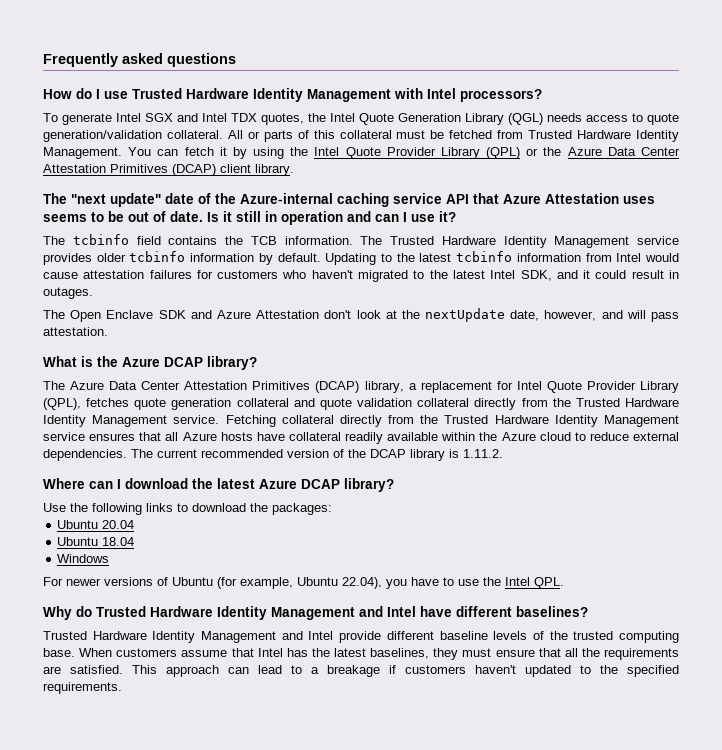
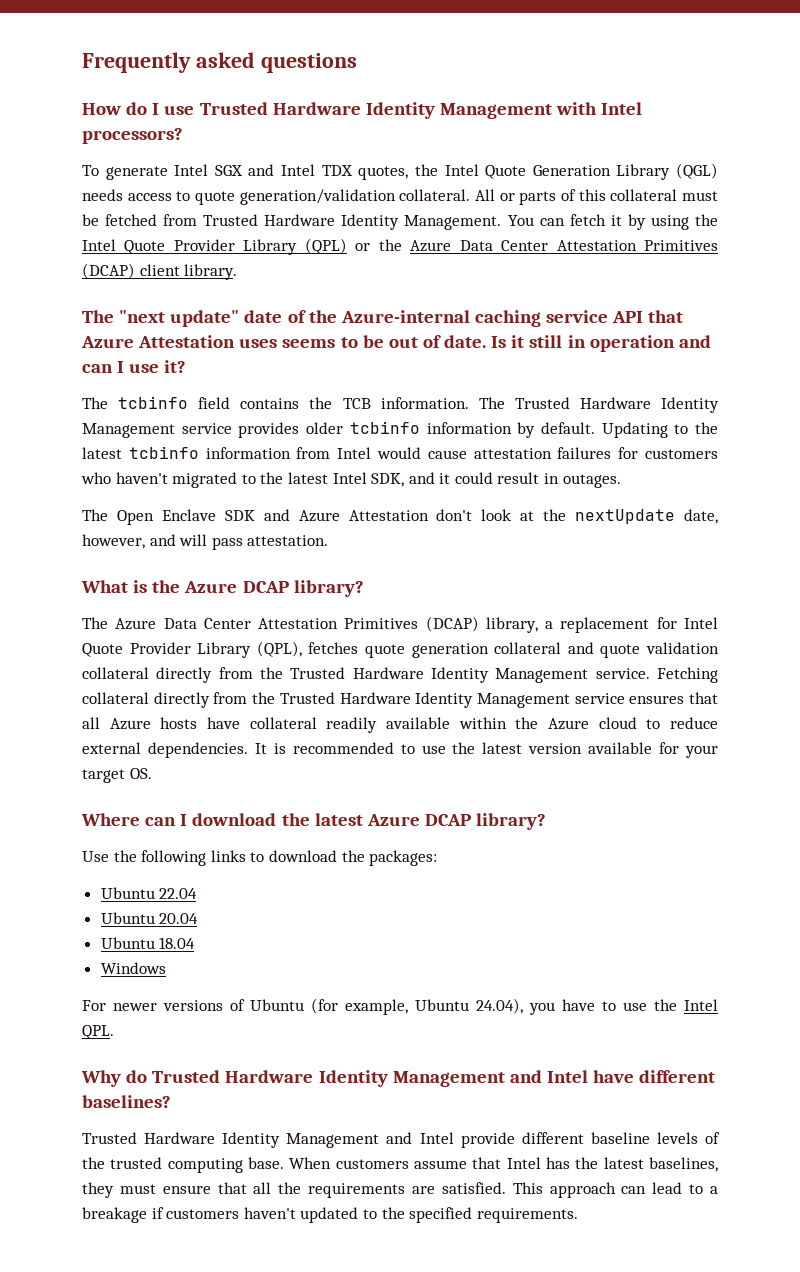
- The current recommended version of the DCAP library is 1.11.2.
+ It is recommended to use the latest version available for your target OS.
+ Ubuntu 22.04
- For newer versions of Ubuntu (for example, Ubuntu 22.04), you have to use the Intel QPL.
+ For newer versions of Ubuntu (for example, Ubuntu 24.04), you have to use the Intel QPL.

